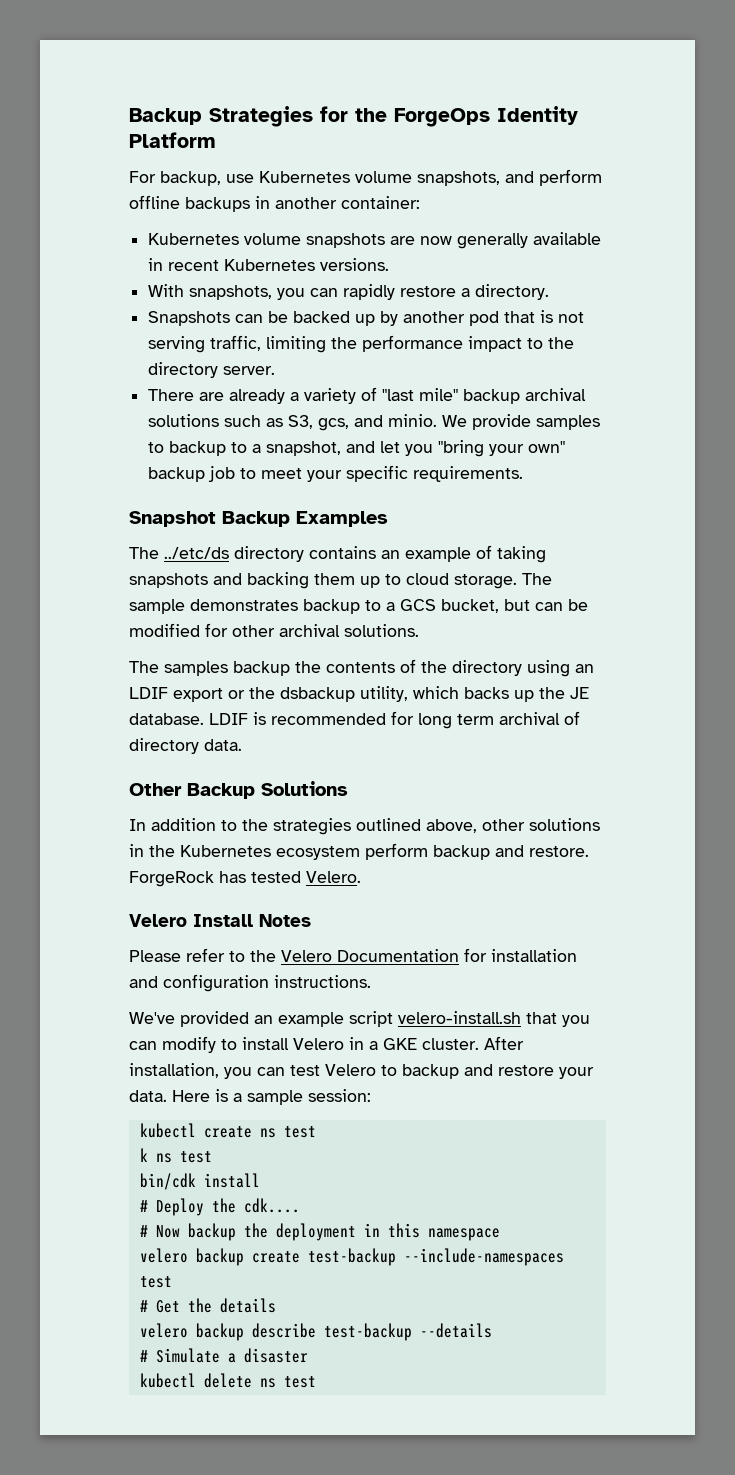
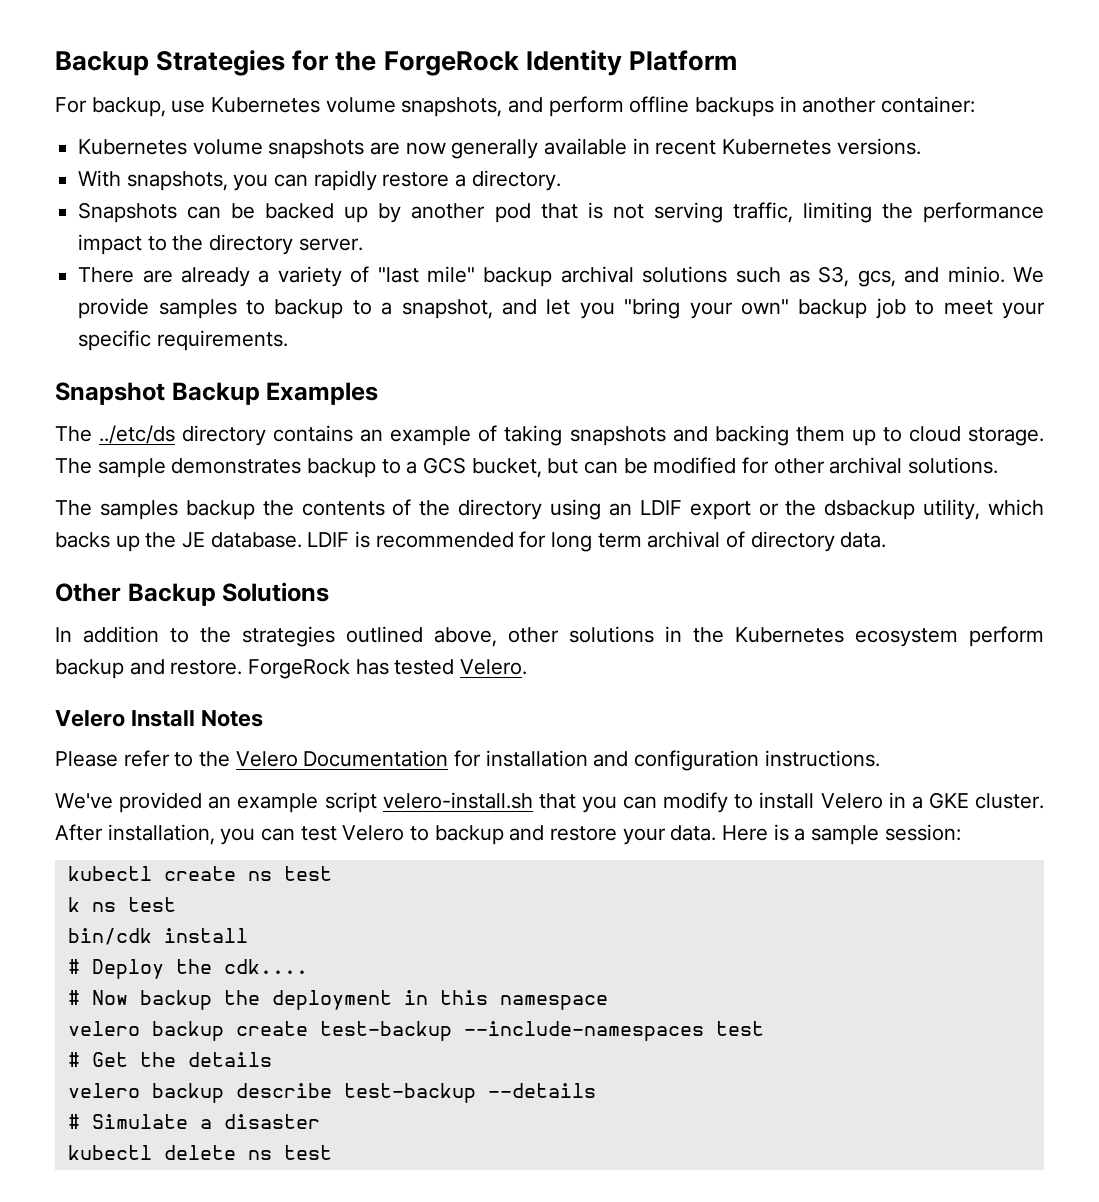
- Backup Strategies for the ForgeOps Identity Platform
+ Backup Strategies for the ForgeRock Identity Platform

